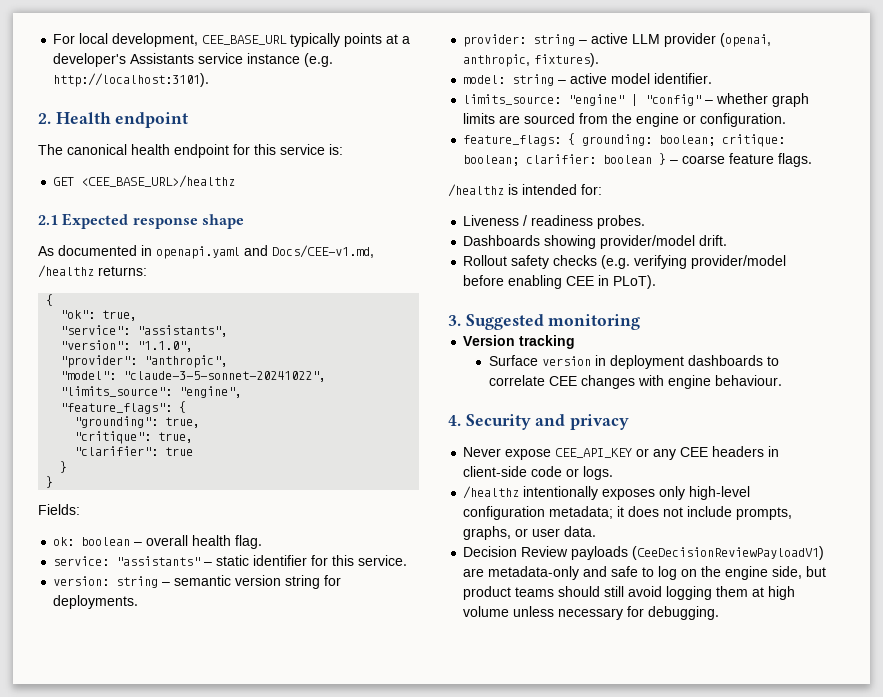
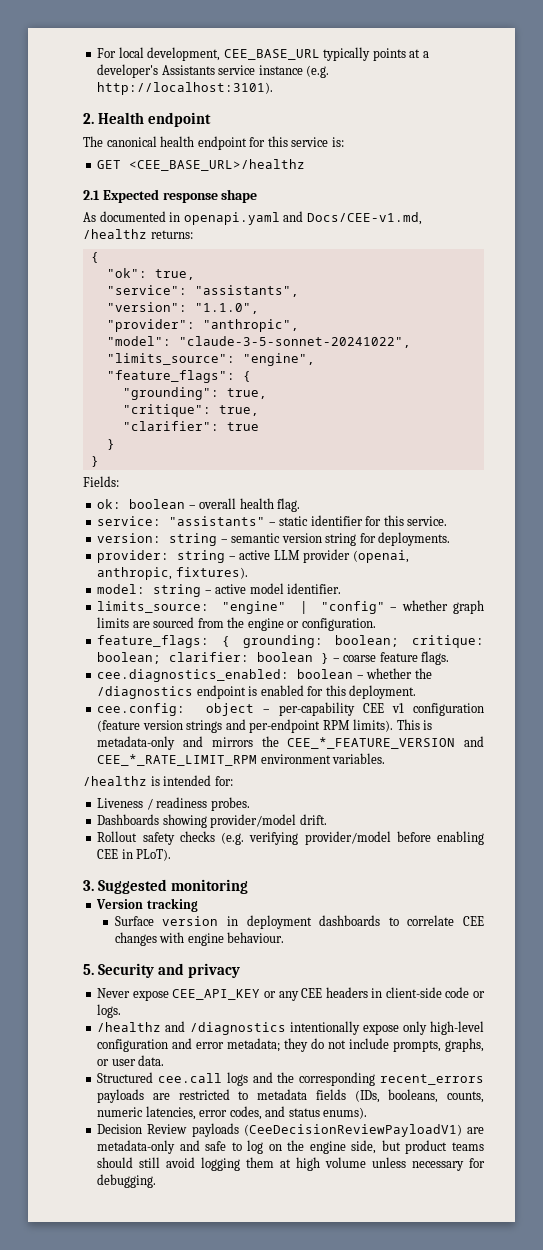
+ cee.diagnostics_enabled: boolean – whether the /diagnostics endpoint is enabled for this deployment.
+ cee.config: object – per-capability CEE v1 configuration (feature version strings and per-endpoint RPM limits). This is metadata-only and mirrors the CEE_*_FEATURE_VERSION and CEE_*_RATE_LIMIT_RPM environment variables.
- 4. Security and privacy
+ 5. Security and privacy
- /healthz intentionally exposes only high-level configuration metadata; it does not include prompts, graphs, or user data.
+ /healthz and /diagnostics intentionally expose only high-level configuration and error metadata; they do not include prompts, graphs, or user data.
+ Structured cee.call logs and the corresponding recent_errors payloads are restricted to metadata fields (IDs, booleans, counts, numeric latencies, error codes, and status enums).

